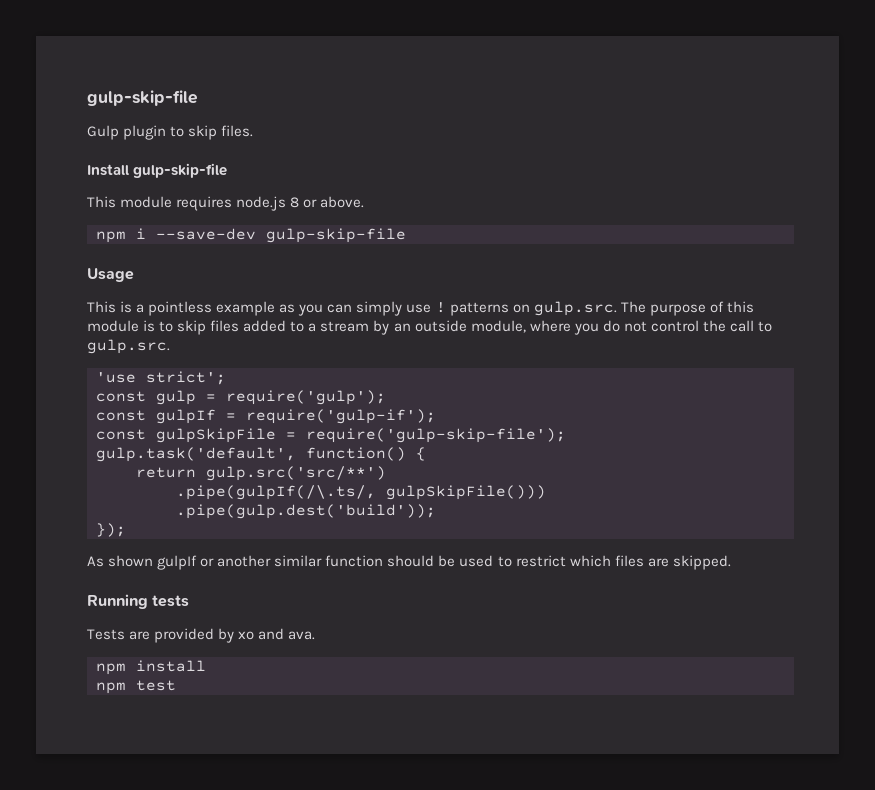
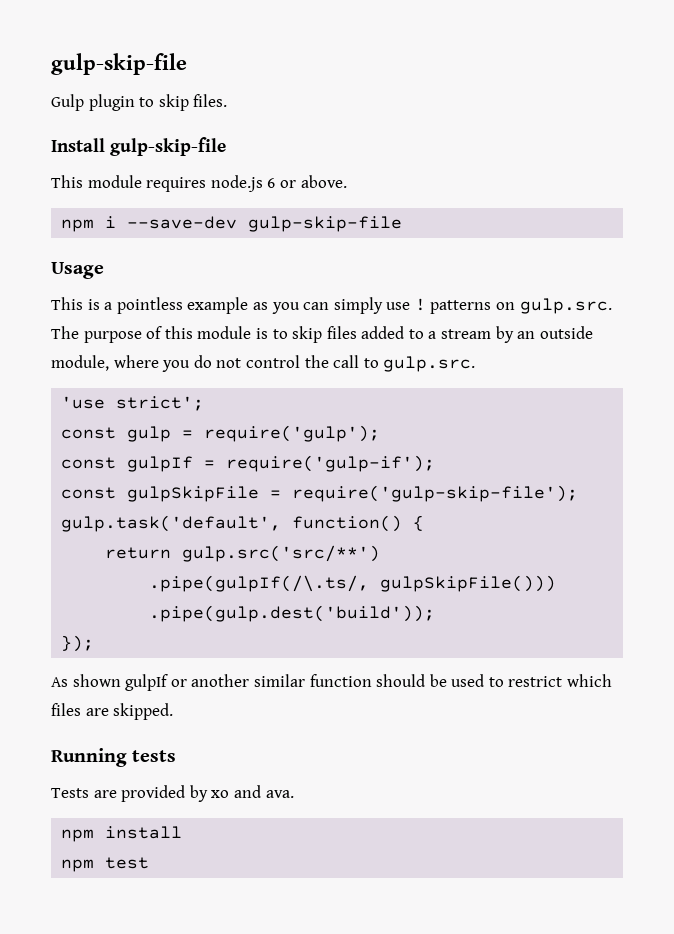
- This module requires node.js 8 or above.
+ This module requires node.js 6 or above.

